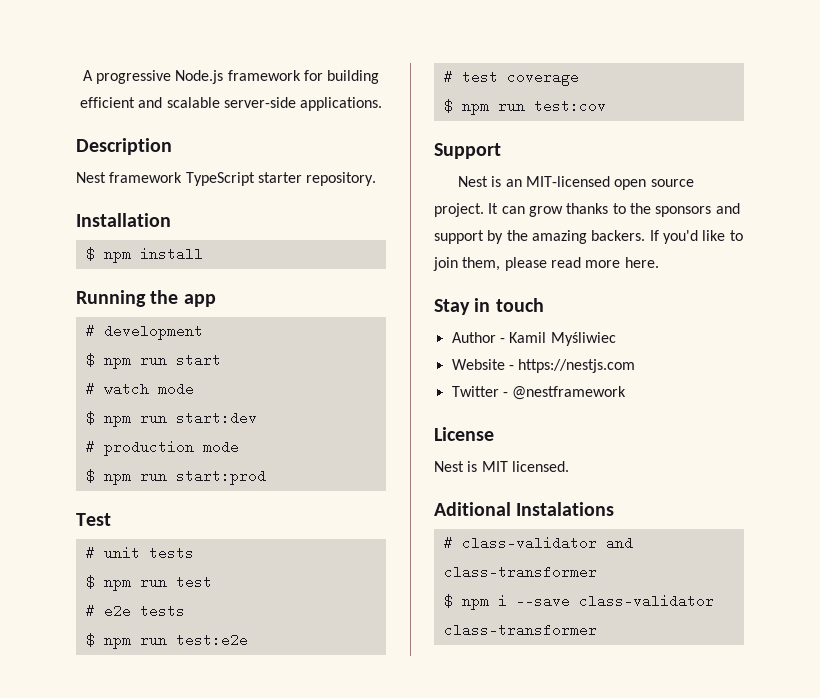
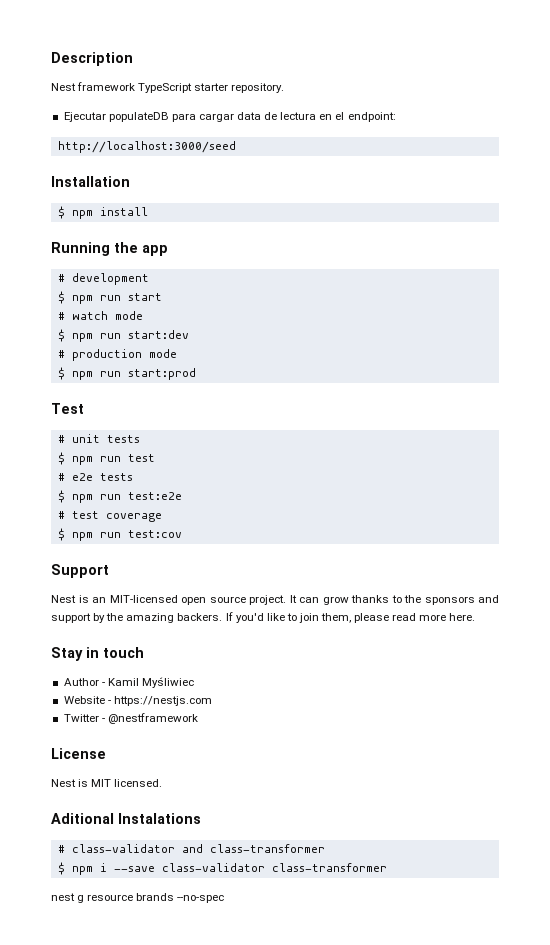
- A progressive Node.js framework for building efficient and scalable server-side applications.
+ Ejecutar populateDB para cargar data de lectura en el endpoint:
+ http://localhost:3000/seed
+ nest g resource brands --no-spec

